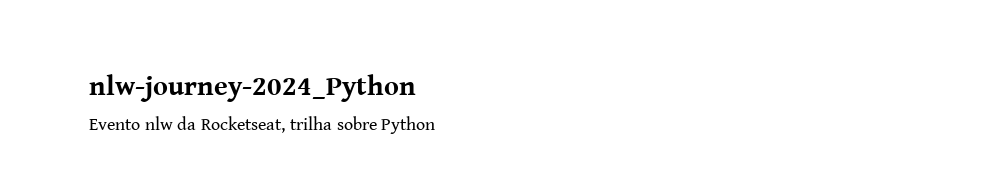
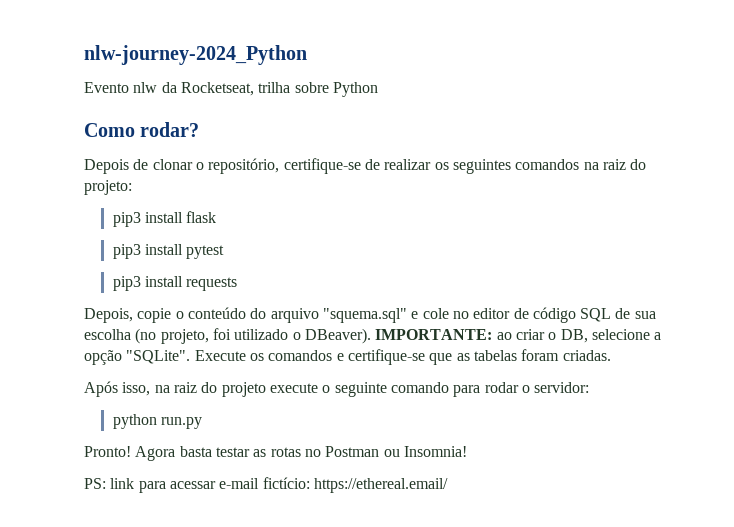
+ Como rodar?
+ Depois de clonar o repositório, certifique-se de realizar os seguintes comandos na raiz do projeto:
+ pip3 install flask
+ pip3 install pytest
+ pip3 install requests
+ Depois, copie o conteúdo do arquivo "squema.sql" e cole no editor de código SQL de sua escolha (no projeto, foi utilizado o DBeaver). IMPORTANTE: ao criar o DB, selecione a opção "SQLite". Execute os comandos e certifique-se que as tabelas foram criadas.
+ Após isso, na raiz do projeto execute o seguinte comando para rodar o servidor:
+ python run.py
+ Pronto! Agora basta testar as rotas no Postman ou Insomnia!
+ PS: link para acessar e-mail fictício: https://ethereal.email/

